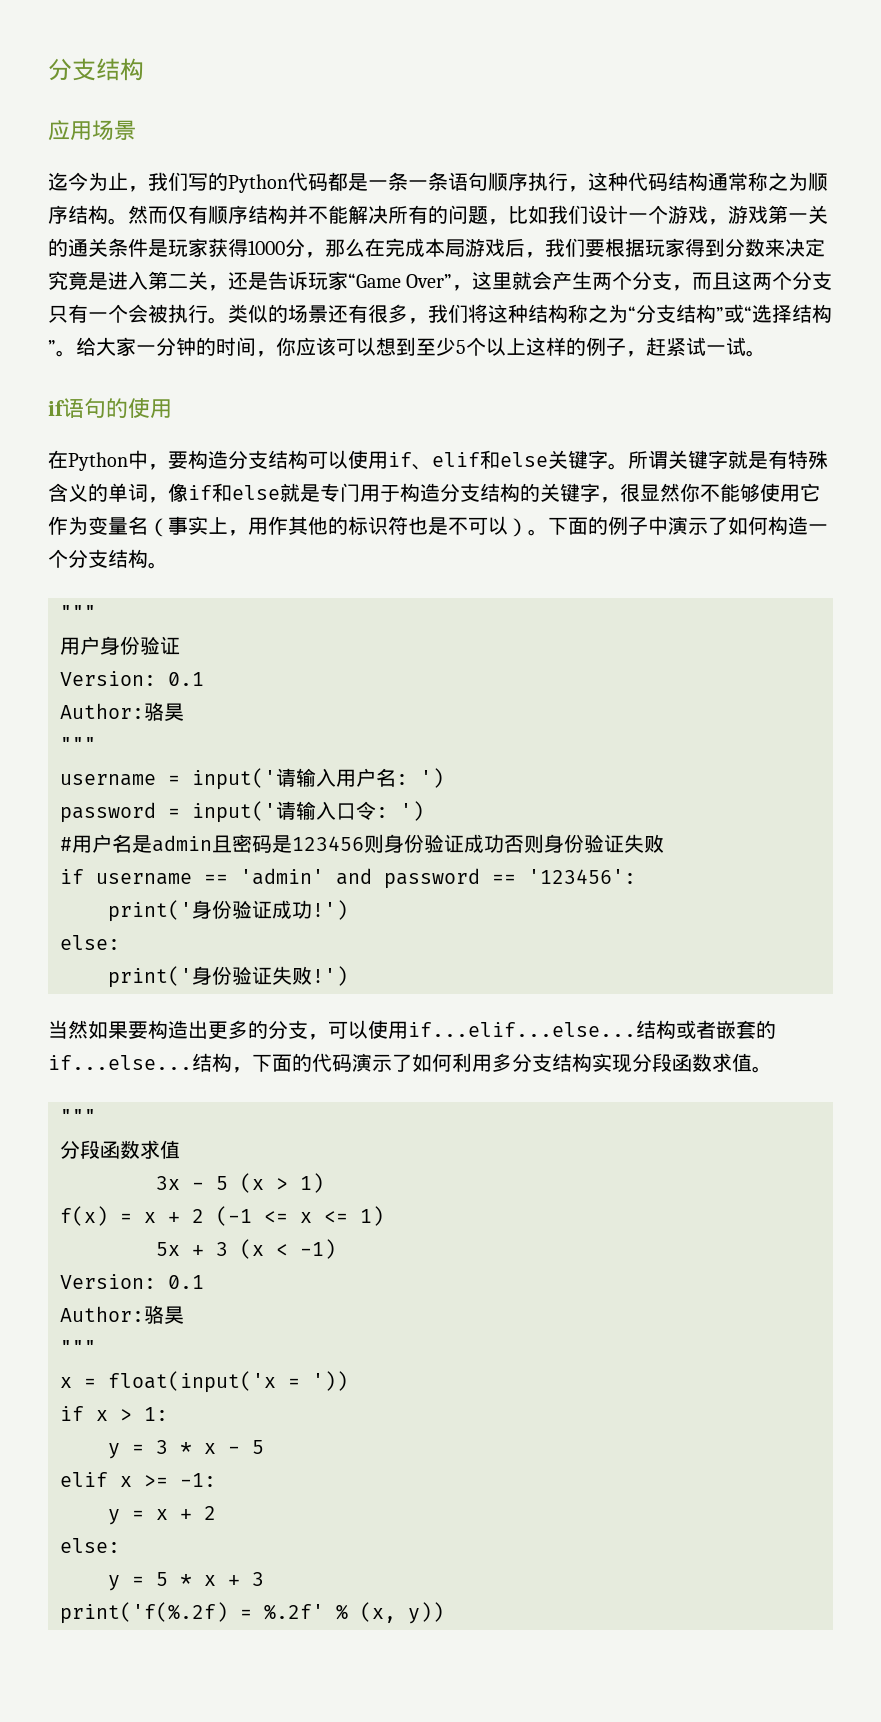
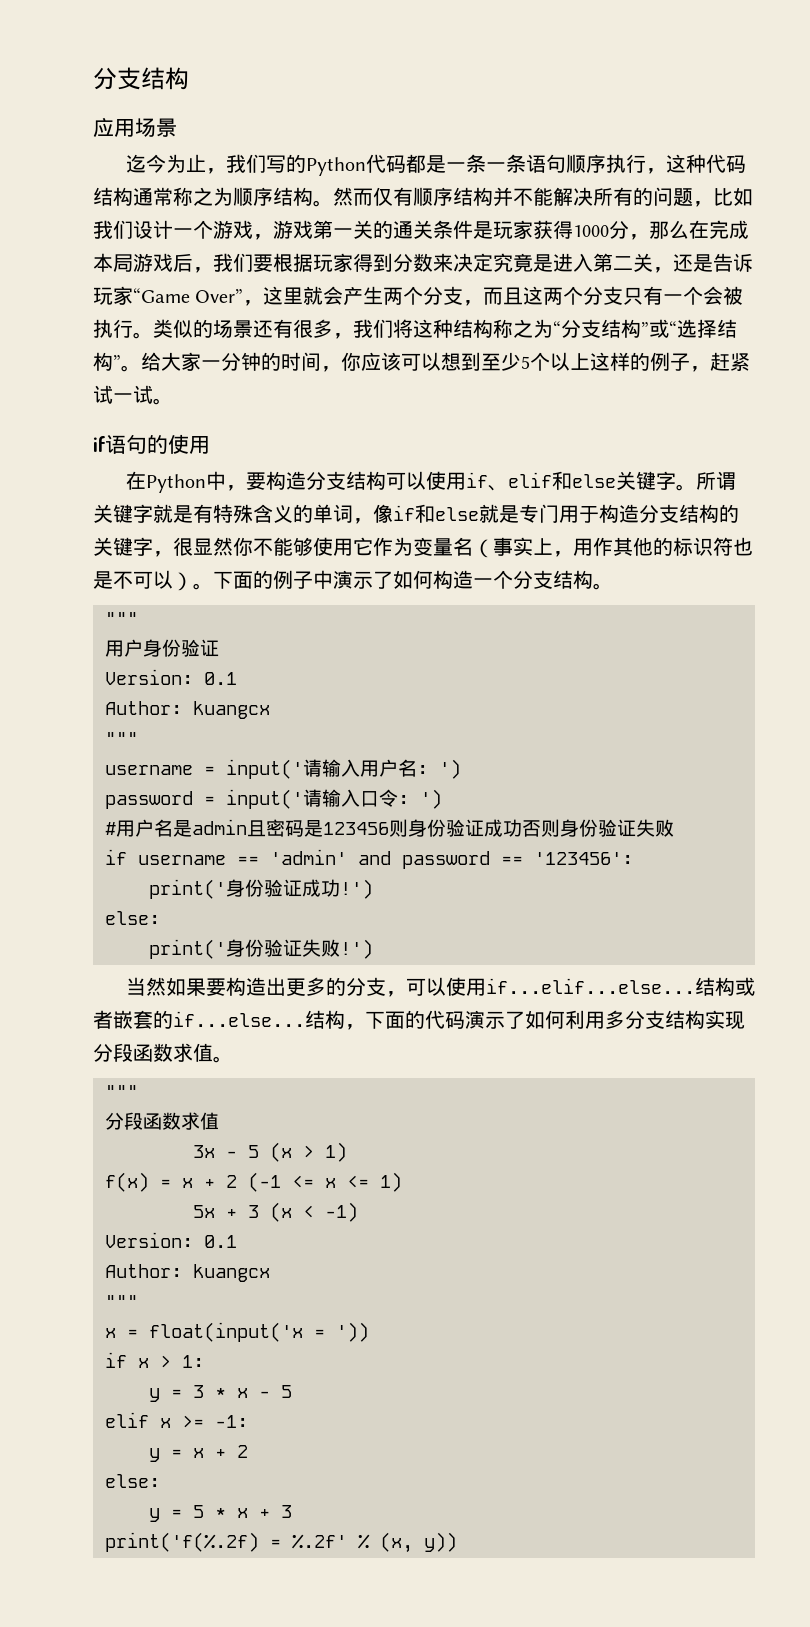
  用户身份验证
  Version: 0.1
- Author:骆昊
+ Author: kuangcx
  5x + 3 (x < -1)
  Version: 0.1
- Author:骆昊
+ Author: kuangcx

